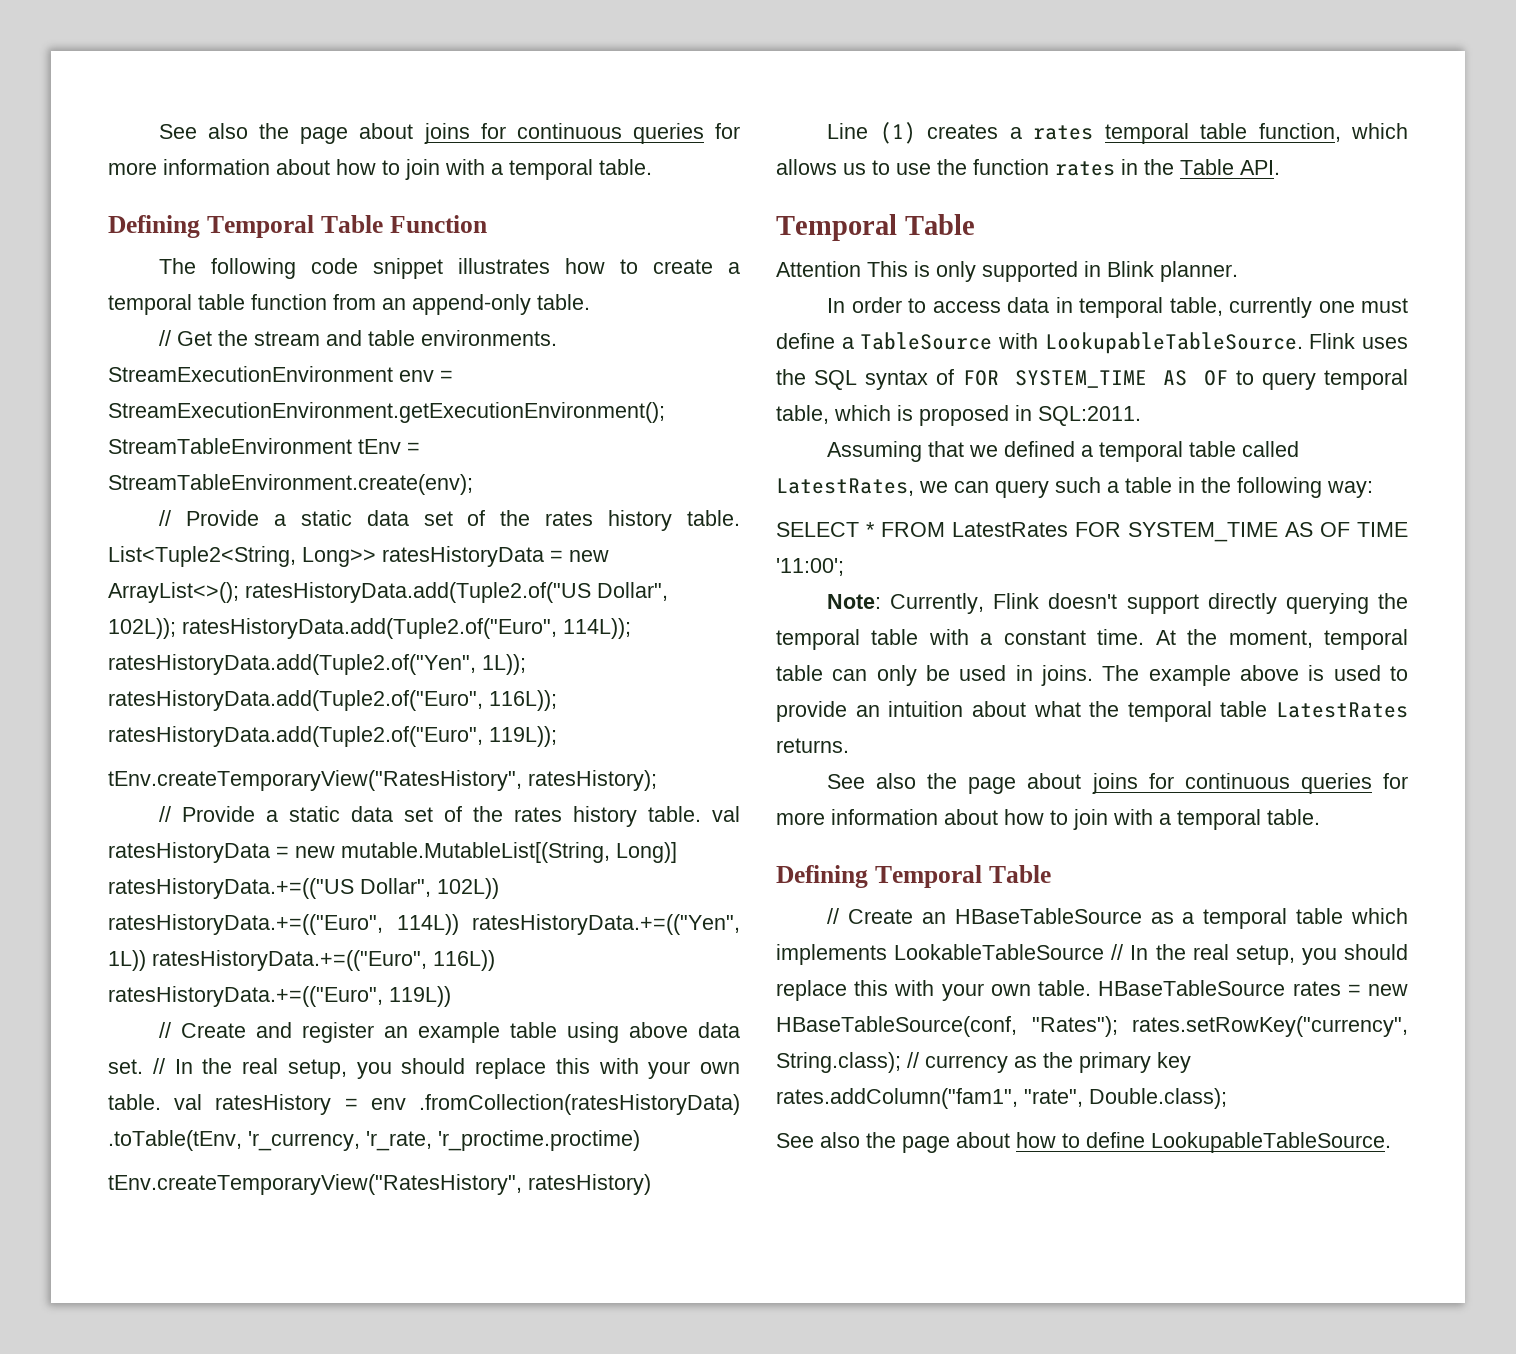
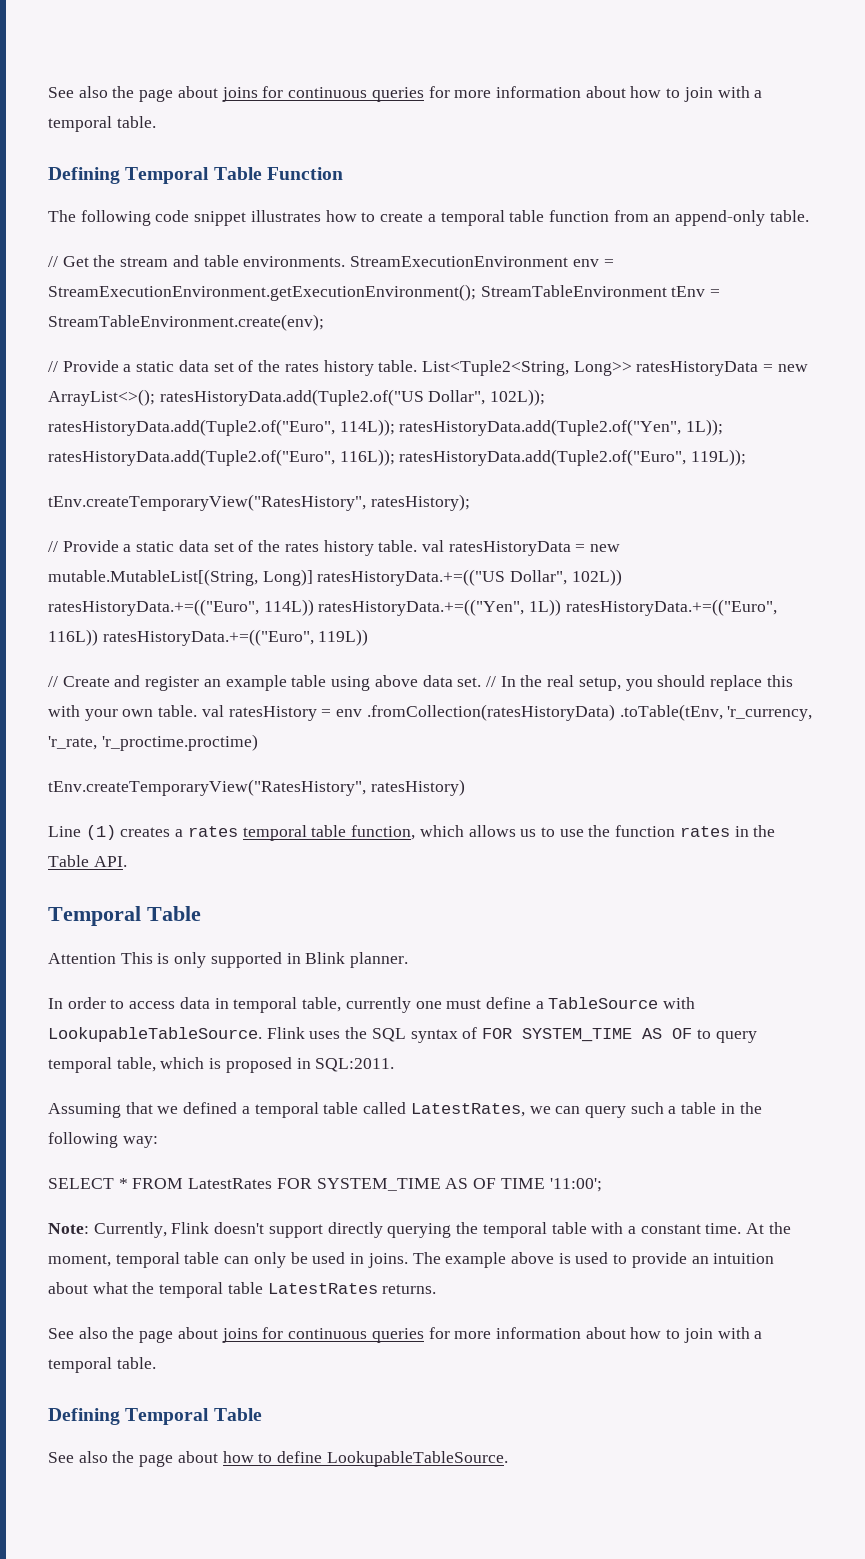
- // Create an HBaseTableSource as a temporal table which implements LookableTableSource // In the real setup, you should replace this with your own table. HBaseTableSource rates = new HBaseTableSource(conf, "Rates"); rates.setRowKey("currency", String.class); // currency as the primary key rates.addColumn("fam1", "rate", Double.class);

